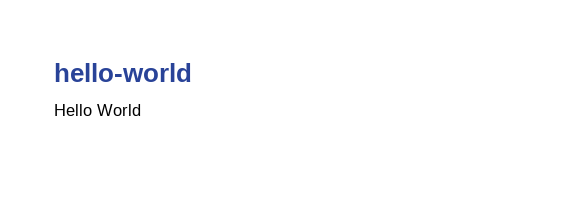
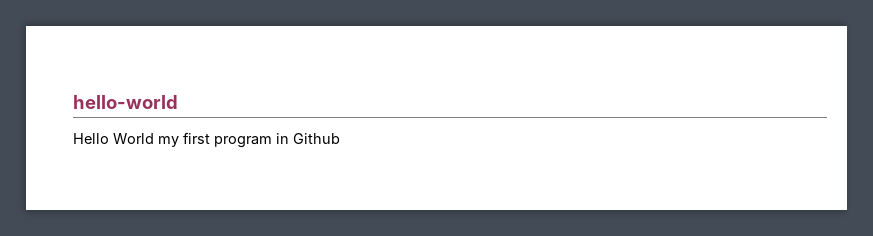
- Hello World
+ Hello World my first program in Github

